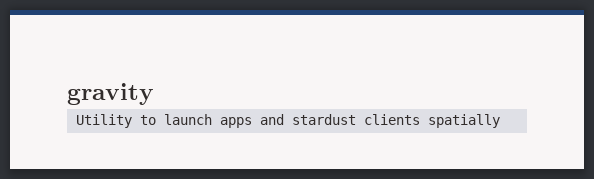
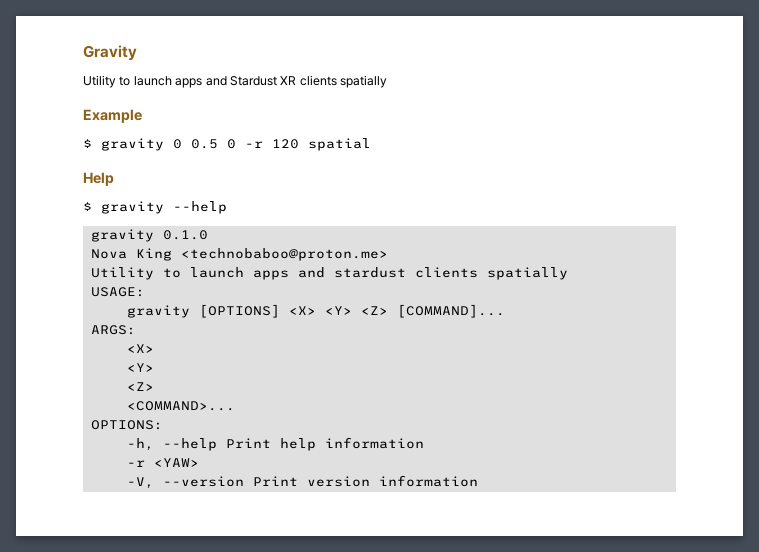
- gravity
+ Gravity
+ Utility to launch apps and Stardust XR clients spatially
+ Example
+ $ gravity 0 0.5 0 -r 120 spatial
+ Help
+ $ gravity --help
+ gravity 0.1.0
+ Nova King <technobaboo@proton.me>
+ USAGE:
+ gravity [OPTIONS] <X> <Y> <Z> [COMMAND]...
+ ARGS:
+ <X>
+ <Y>
+ <Z>
+ <COMMAND>...
+ OPTIONS:
+ -h, --help Print help information
+ -r <YAW>
+ -V, --version Print version information

